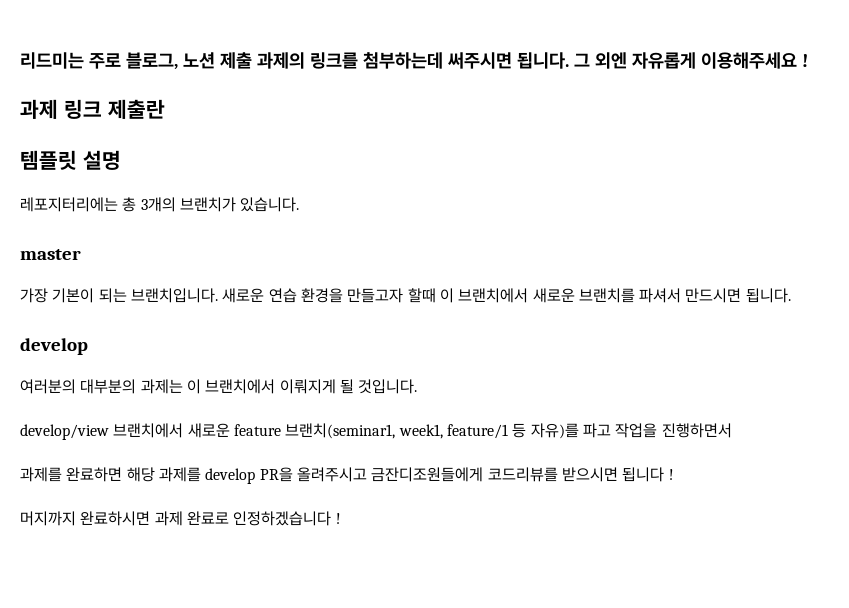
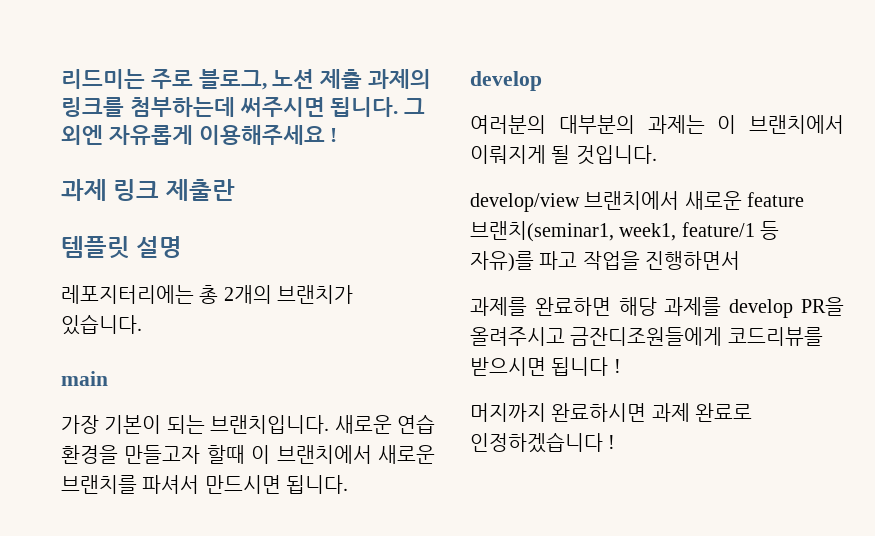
- 레포지터리에는 총 3개의 브랜치가 있습니다.
+ 레포지터리에는 총 2개의 브랜치가 있습니다.
- master
+ main

